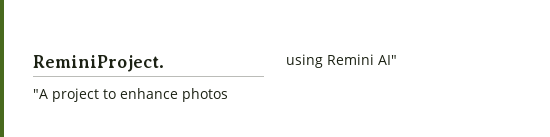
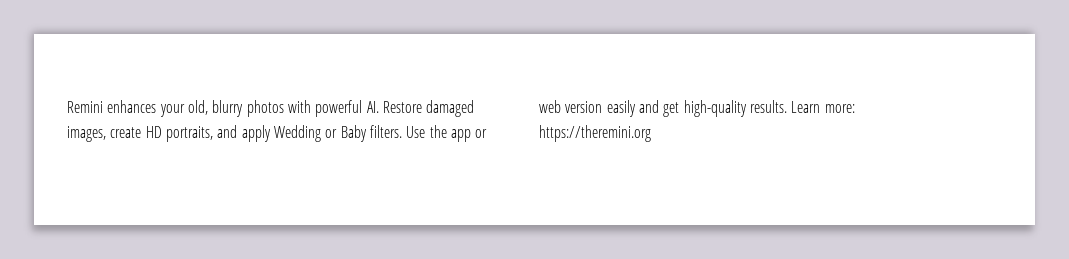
- ReminiProject.
- "A project to enhance photos using Remini AI"
+ Remini enhances your old, blurry photos with powerful AI. Restore damaged images, create HD portraits, and apply Wedding or Baby filters. Use the app or web version easily and get high-quality results. Learn more: https://theremini.org

